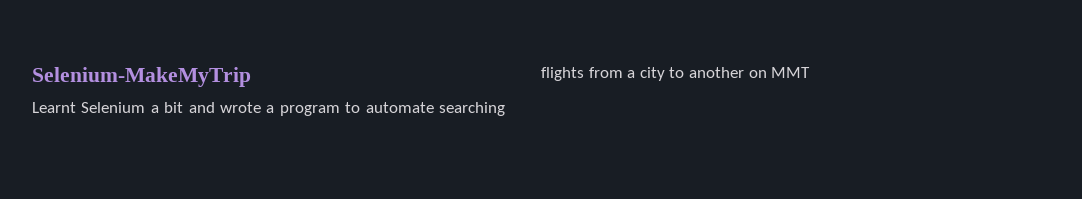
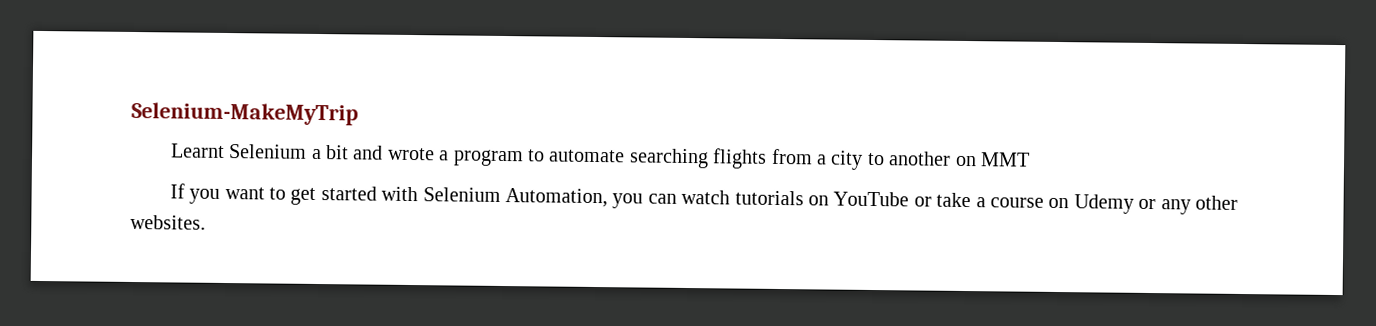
+ If you want to get started with Selenium Automation, you can watch tutorials on YouTube or take a course on Udemy or any other websites.

